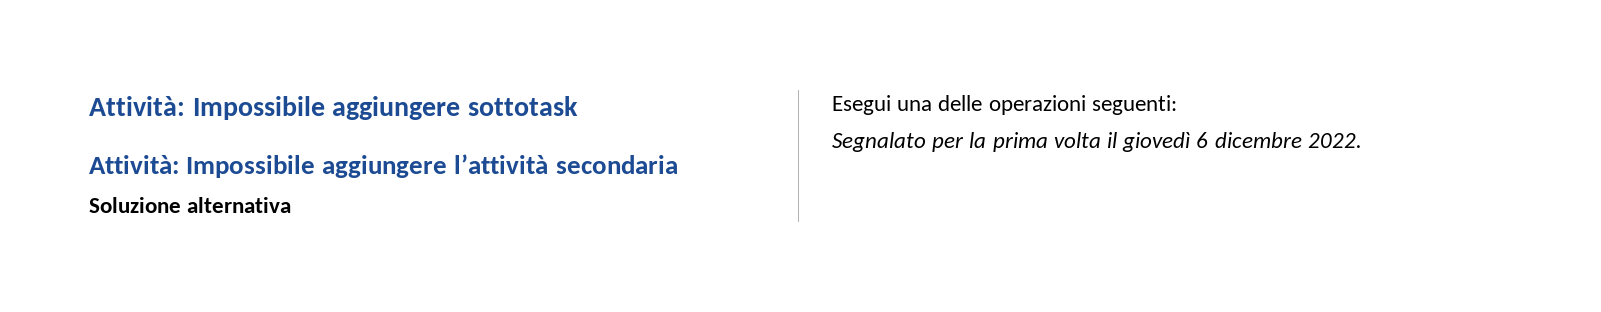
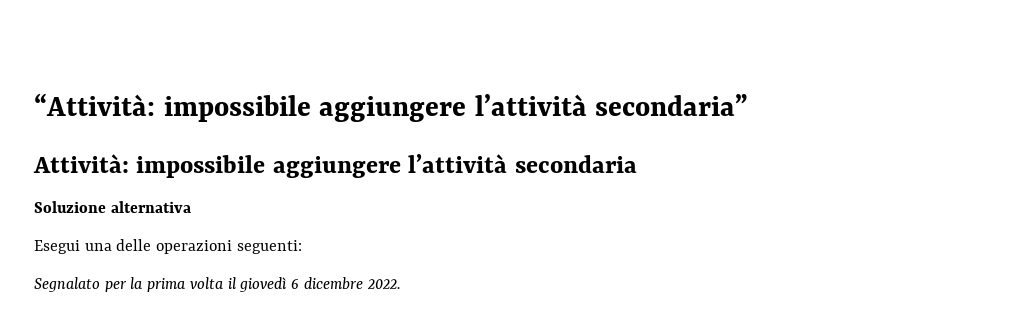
- Attività: Impossibile aggiungere sottotask
- Attività: Impossibile aggiungere l’attività secondaria
+ “Attività: impossibile aggiungere l’attività secondaria”
+ Attività: impossibile aggiungere l’attività secondaria

